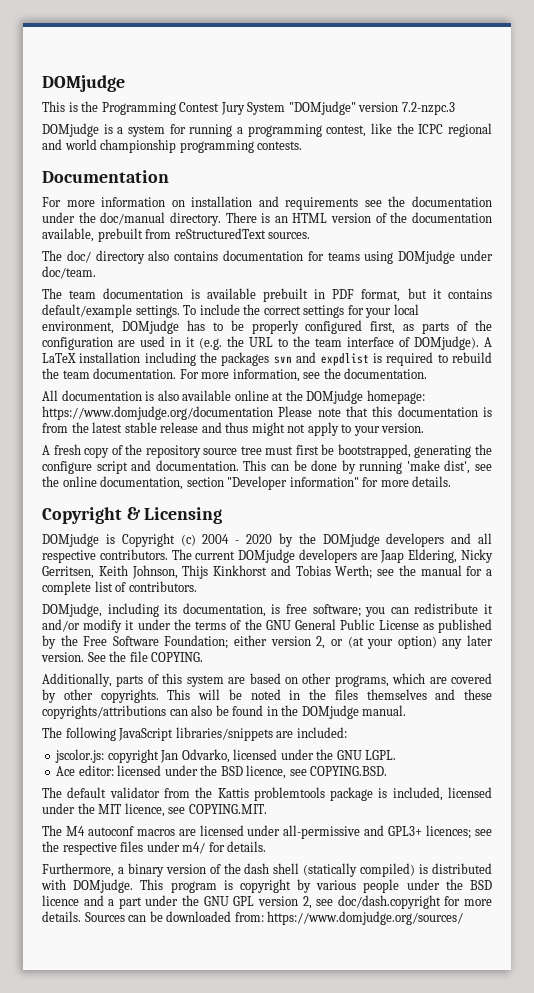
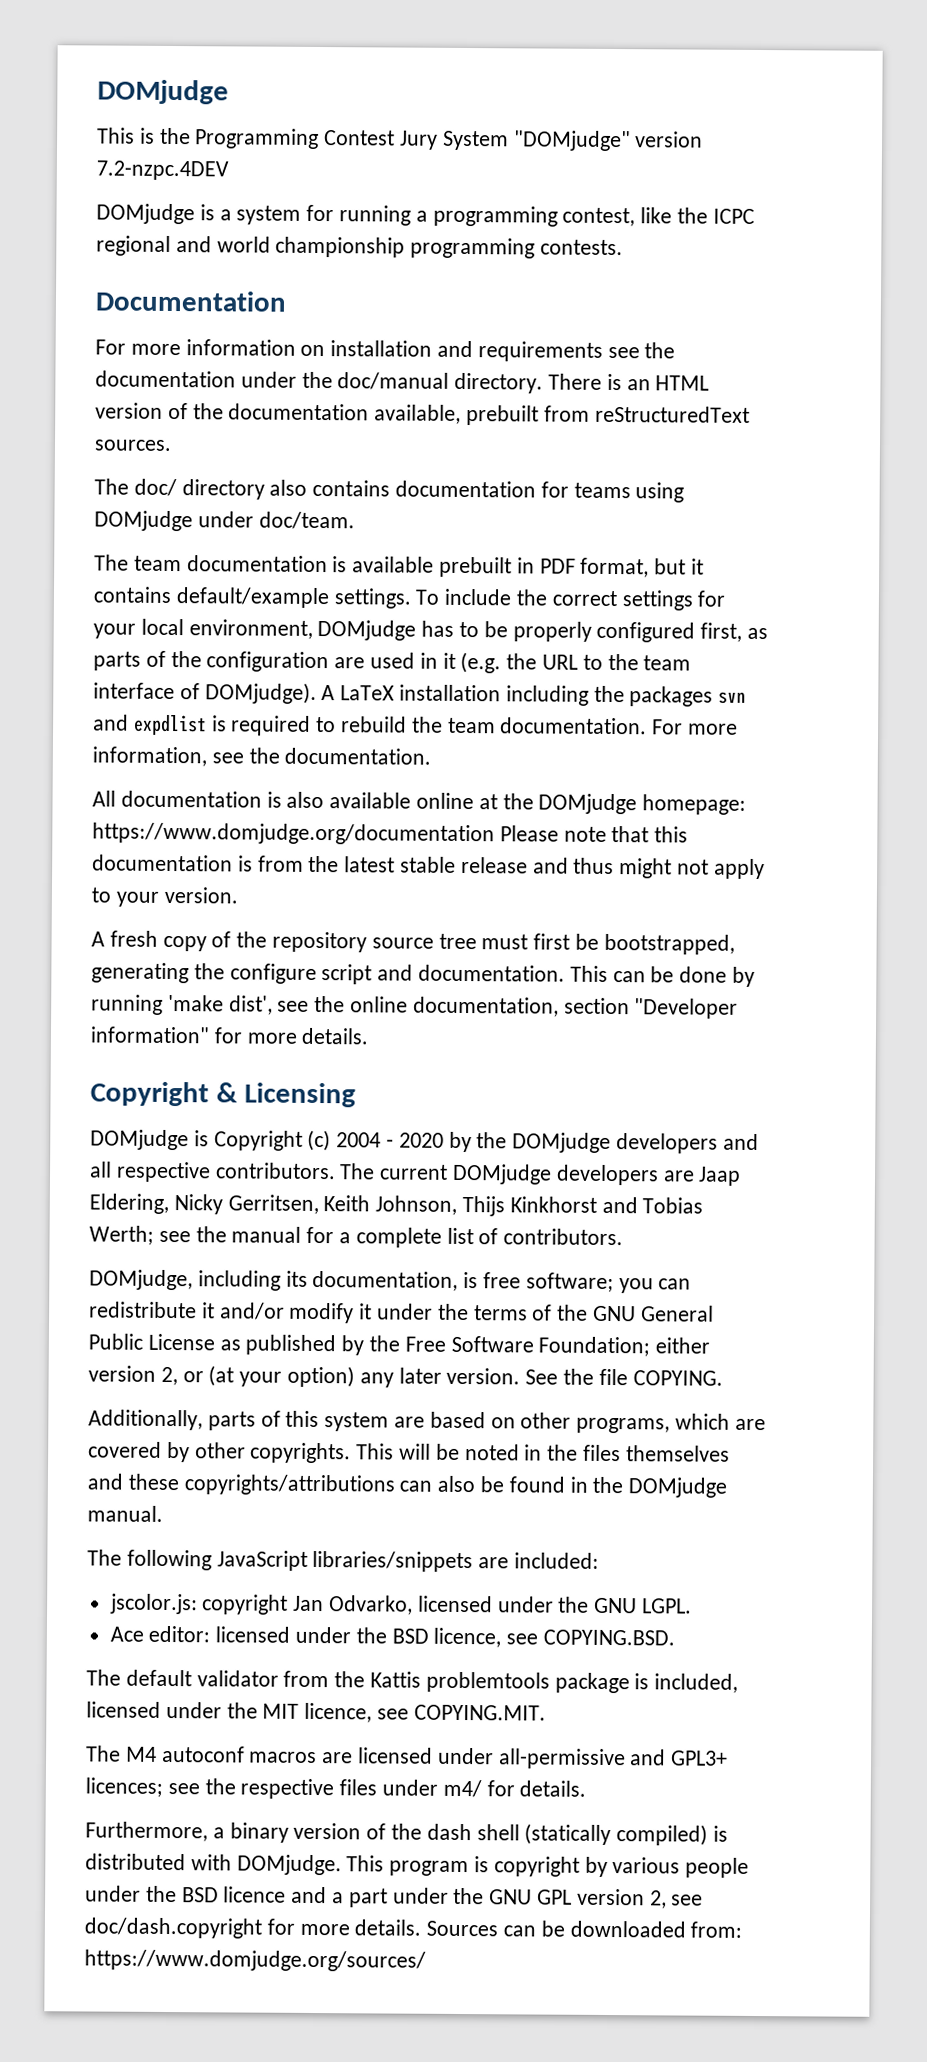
- This is the Programming Contest Jury System "DOMjudge" version 7.2-nzpc.3
+ This is the Programming Contest Jury System "DOMjudge" version 7.2-nzpc.4DEV

